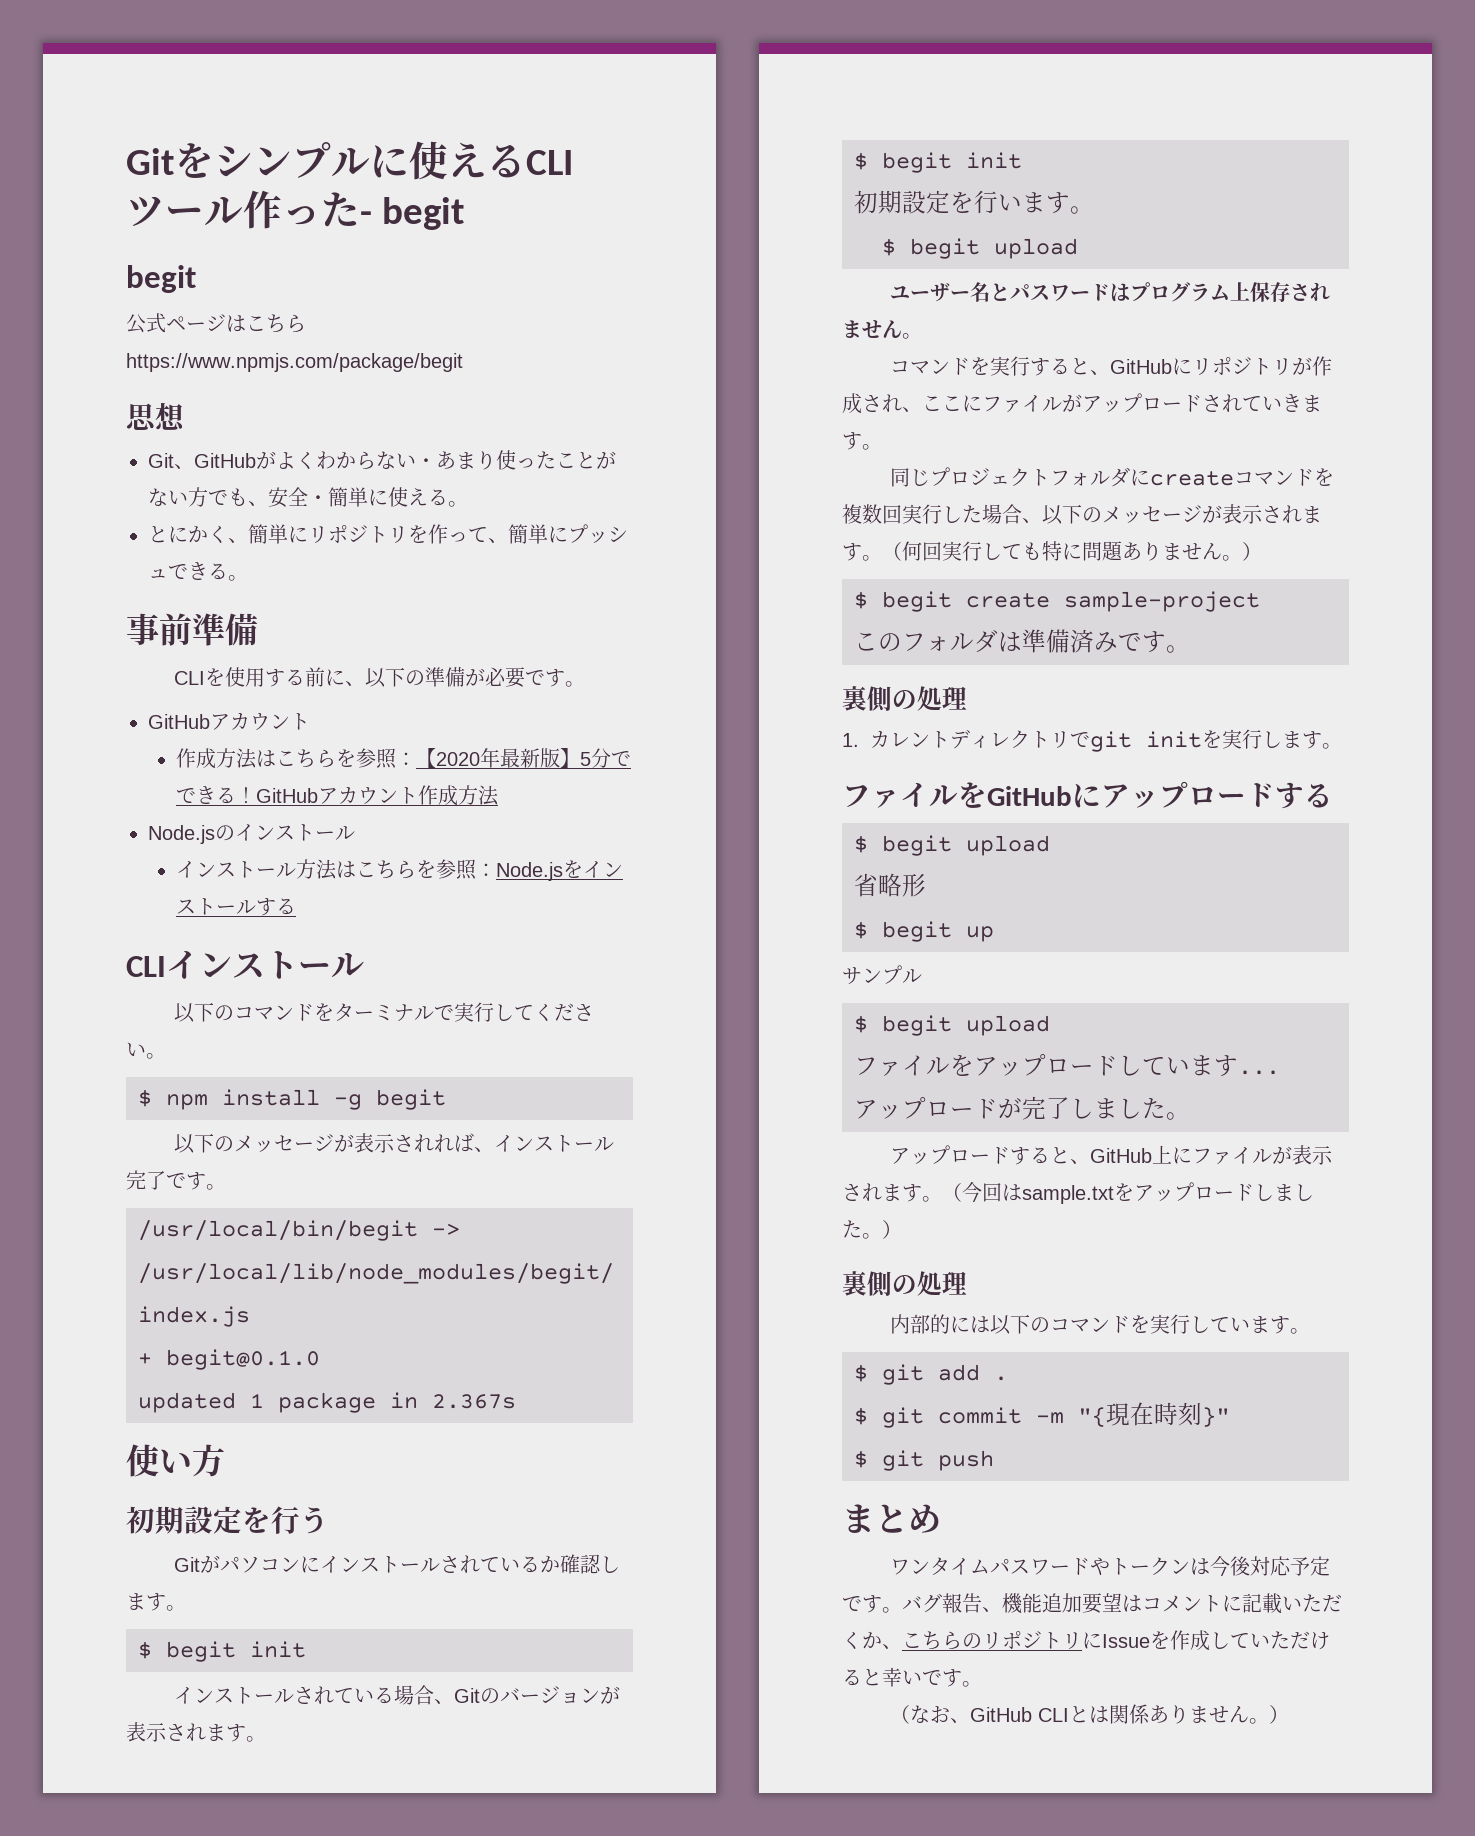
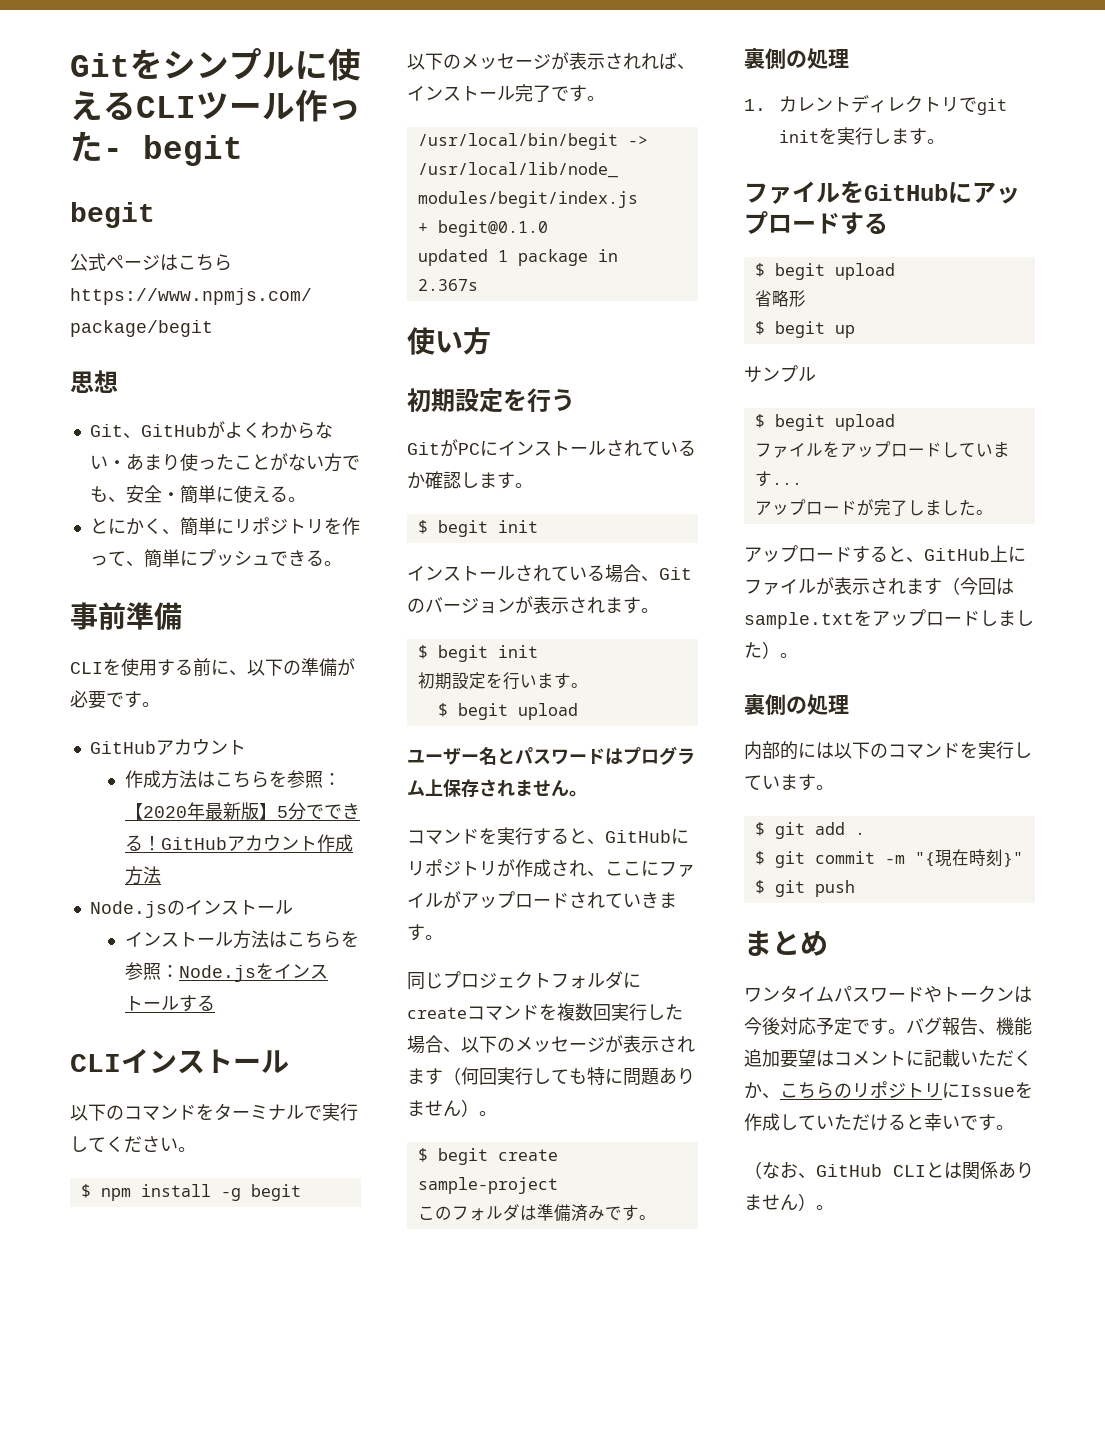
- Gitがパソコンにインストールされているか確認します。
+ GitがPCにインストールされているか確認します。
- 同じプロジェクトフォルダにcreateコマンドを複数回実行した場合、以下のメッセージが表示されます。（何回実行しても特に問題ありません。）
+ 同じプロジェクトフォルダにcreateコマンドを複数回実行した場合、以下のメッセージが表示されます（何回実行しても特に問題ありません）。
- アップロードすると、GitHub上にファイルが表示されます。（今回はsample.txtをアップロードしました。）
+ アップロードすると、GitHub上にファイルが表示されます（今回はsample.txtをアップロードしました）。
- （なお、GitHub CLIとは関係ありません。）
+ （なお、GitHub CLIとは関係ありません）。

